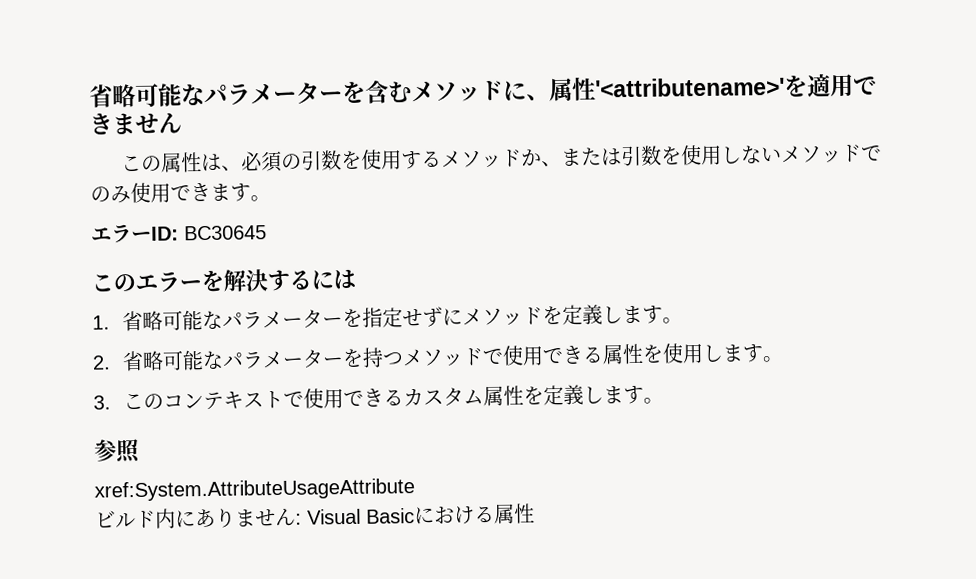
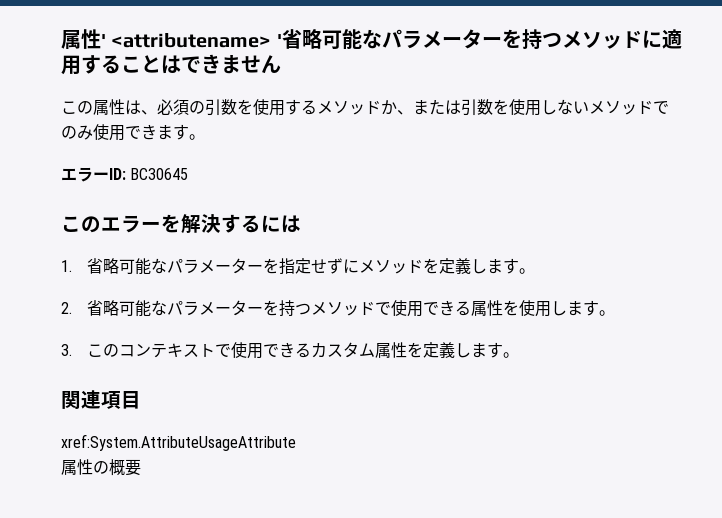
- 省略可能なパラメーターを含むメソッドに、属性'<attributename>'を適用できません
+ 属性' <attributename> '省略可能なパラメーターを持つメソッドに適用することはできません
- 参照
+ 関連項目
- ビルド内にありません: Visual Basicにおける属性
+ 属性の概要

